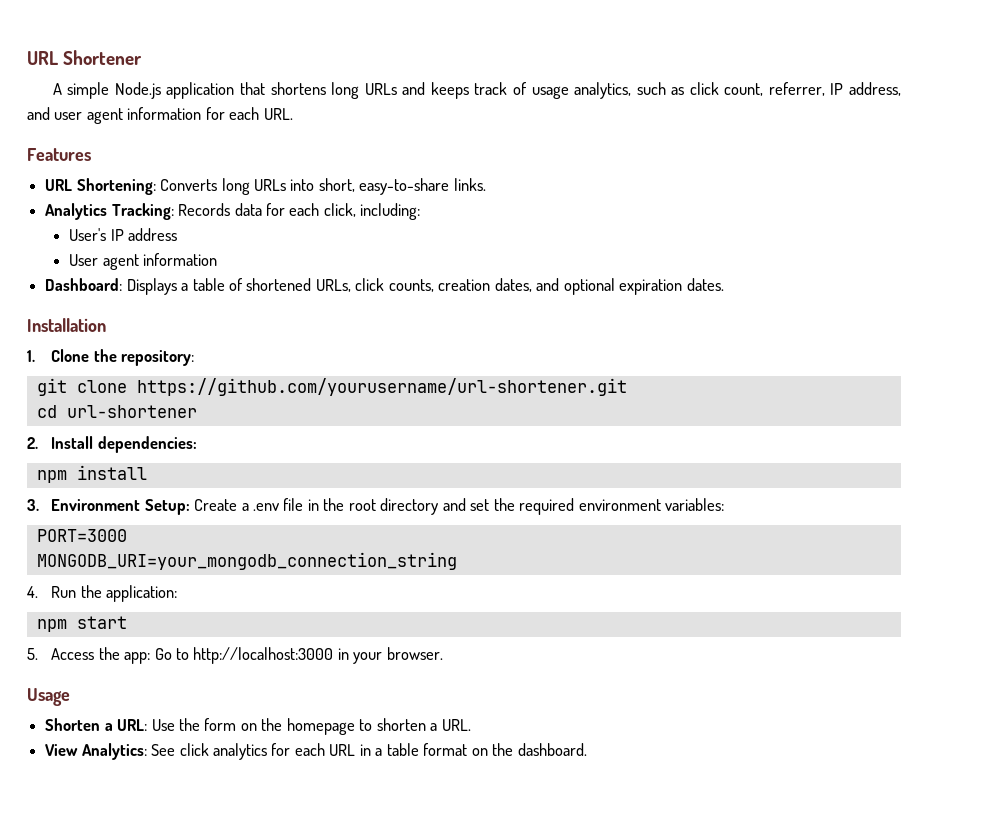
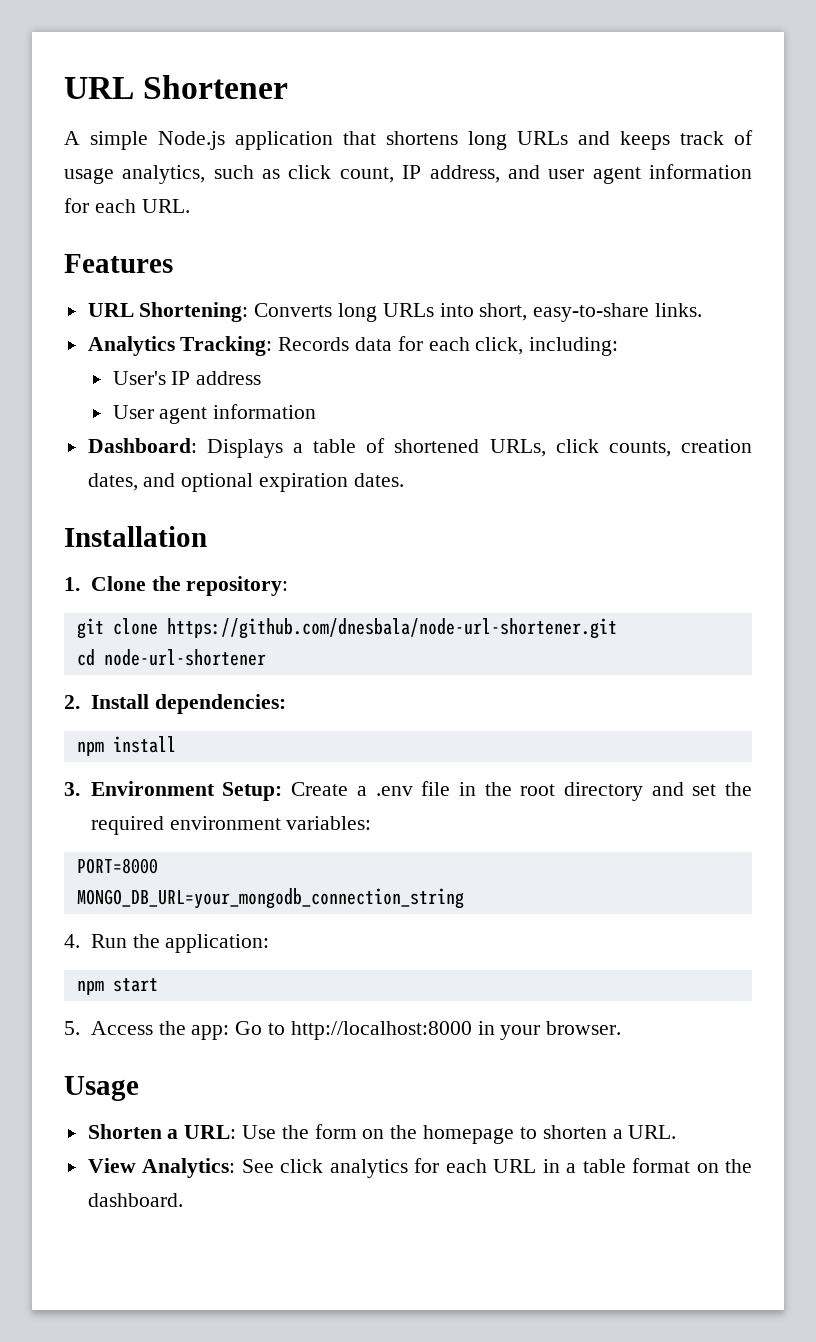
- A simple Node.js application that shortens long URLs and keeps track of usage analytics, such as click count, referrer, IP address, and user agent information for each URL.
+ A simple Node.js application that shortens long URLs and keeps track of usage analytics, such as click count, IP address, and user agent information for each URL.
- git clone https://github.com/yourusername/url-shortener.git
+ git clone https://github.com/dnesbala/node-url-shortener.git
- cd url-shortener
+ cd node-url-shortener
- PORT=3000
- MONGODB_URI=your_mongodb_connection_string
+ PORT=8000
+ MONGO_DB_URL=your_mongodb_connection_string
- 5. Access the app: Go to http://localhost:3000 in your browser.
+ 5. Access the app: Go to http://localhost:8000 in your browser.

